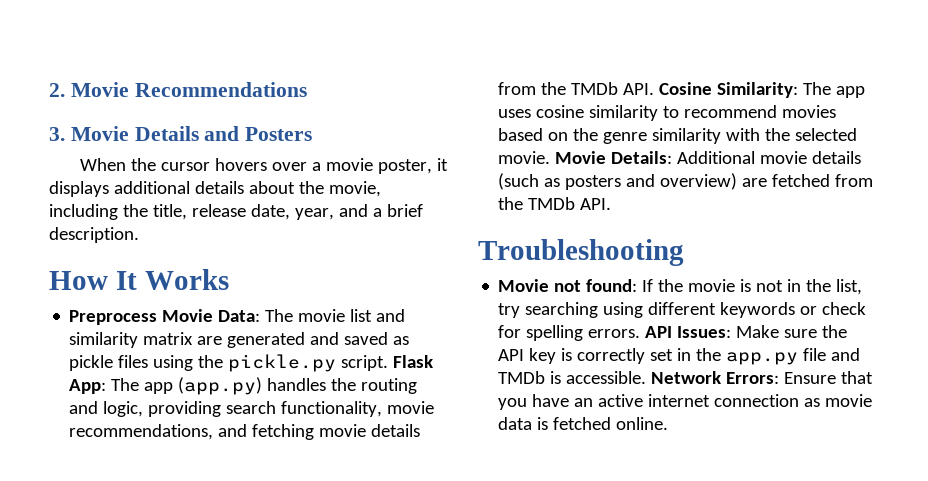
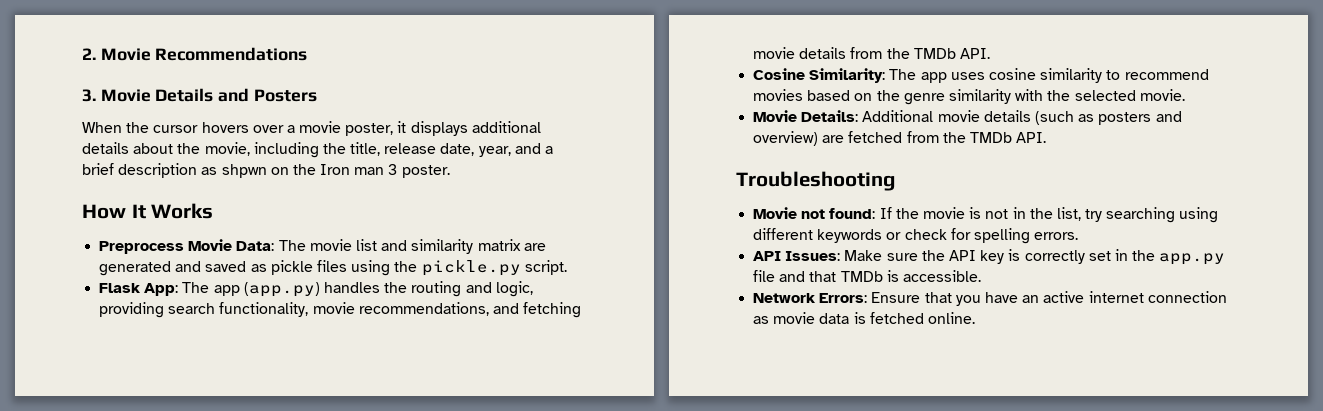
- When the cursor hovers over a movie poster, it displays additional details about the movie, including the title, release date, year, and a brief description.
+ When the cursor hovers over a movie poster, it displays additional details about the movie, including the title, release date, year, and a brief description as shpwn on the Iron man 3 poster.
- The movie list and similarity matrix are generated and saved as pickle files using the pickle.py script. Flask App:
+ The movie list and similarity matrix are generated and saved as pickle files using the pickle.py script.
+ Flask App:
- The app (app.py) handles the routing and logic, providing search functionality, movie recommendations, and fetching movie details from the TMDb API. Cosine Similarity:
+ The app (app.py) handles the routing and logic, providing search functionality, movie recommendations, and fetching movie details from the TMDb API.
+ Cosine Similarity:
- The app uses cosine similarity to recommend movies based on the genre similarity with the selected movie. Movie Details:
+ The app uses cosine similarity to recommend movies based on the genre similarity with the selected movie.
+ Movie Details:
- Movie not found: If the movie is not in the list, try searching using different keywords or check for spelling errors. API Issues: Make sure the API key is correctly set in the app.py file and TMDb is accessible. Network Errors: Ensure that you have an active internet connection as movie data is fetched online.
+ Movie not found: If the movie is not in the list, try searching using different keywords or check for spelling errors.
+ API Issues: Make sure the API key is correctly set in the app.py file and that TMDb is accessible.
+ Network Errors: Ensure that you have an active internet connection as movie data is fetched online.

